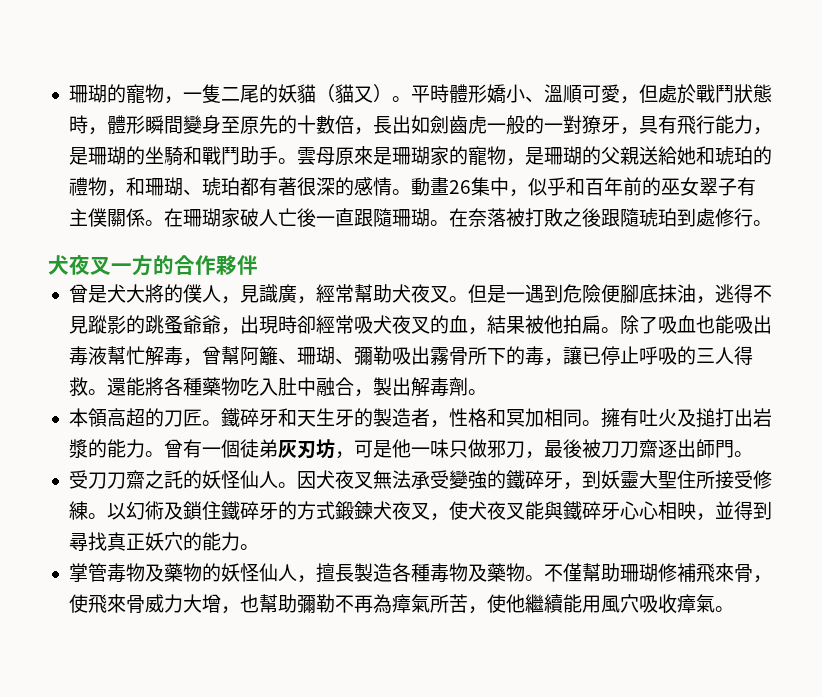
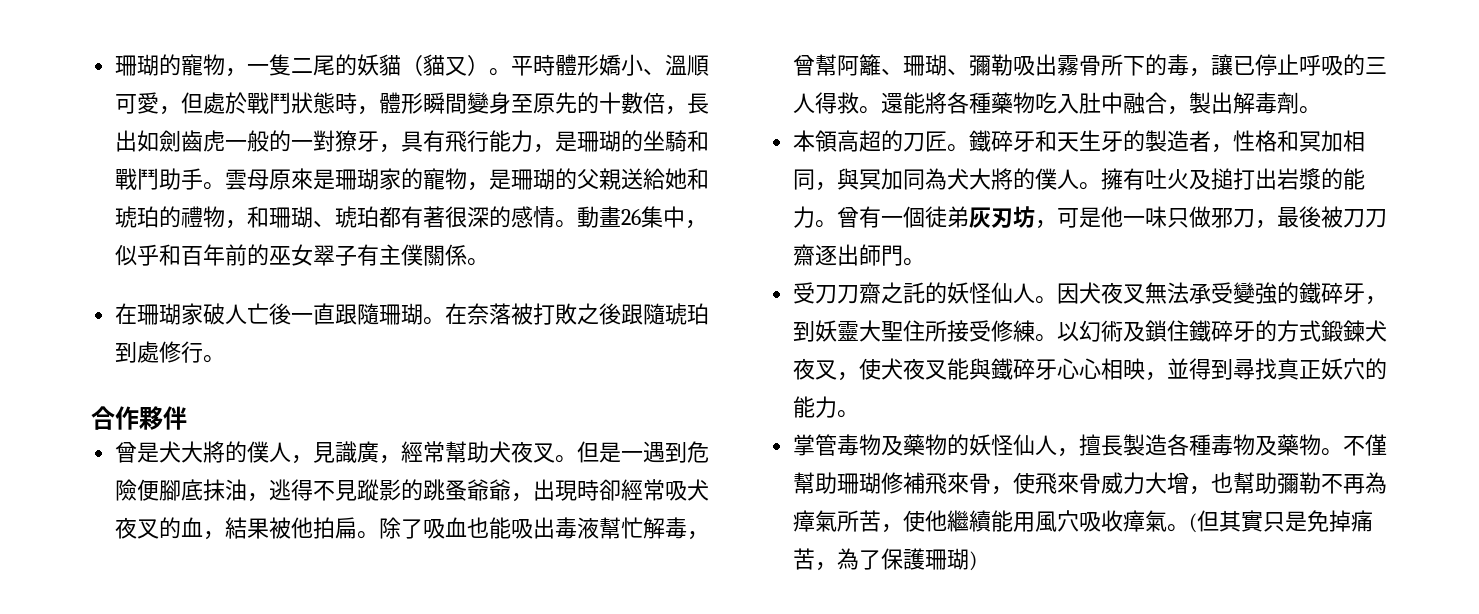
- 動畫26集中，似乎和百年前的巫女翠子有主僕關係。在珊瑚家破人亡後一直跟隨珊瑚。
+ 動畫26集中，似乎和百年前的巫女翠子有主僕關係。
+ 在珊瑚家破人亡後一直跟隨珊瑚。
- 犬夜叉一方的合作夥伴
+ 合作夥伴
- 鐵碎牙和天生牙的製造者，性格和冥加相同。
+ 鐵碎牙和天生牙的製造者，性格和冥加相同，與冥加同為犬大將的僕人。
+ (但其實只是免掉痛苦，為了保護珊瑚)

